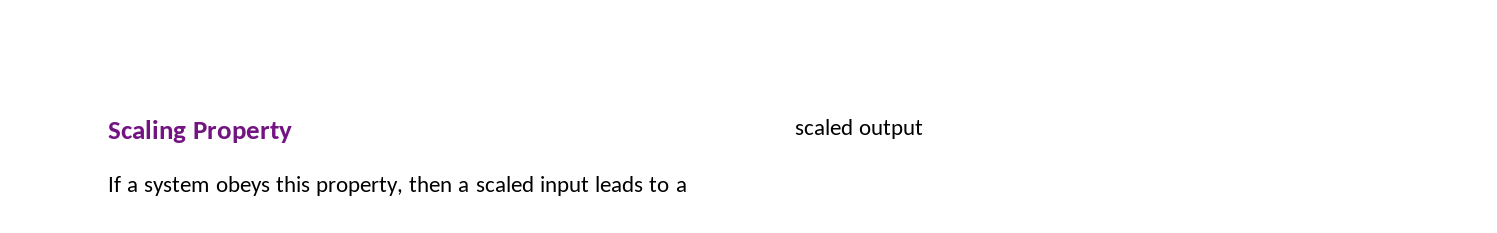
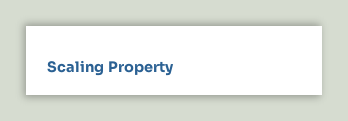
- If a system obeys this property, then a scaled input leads to a scaled output

